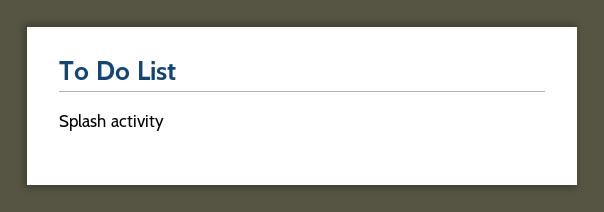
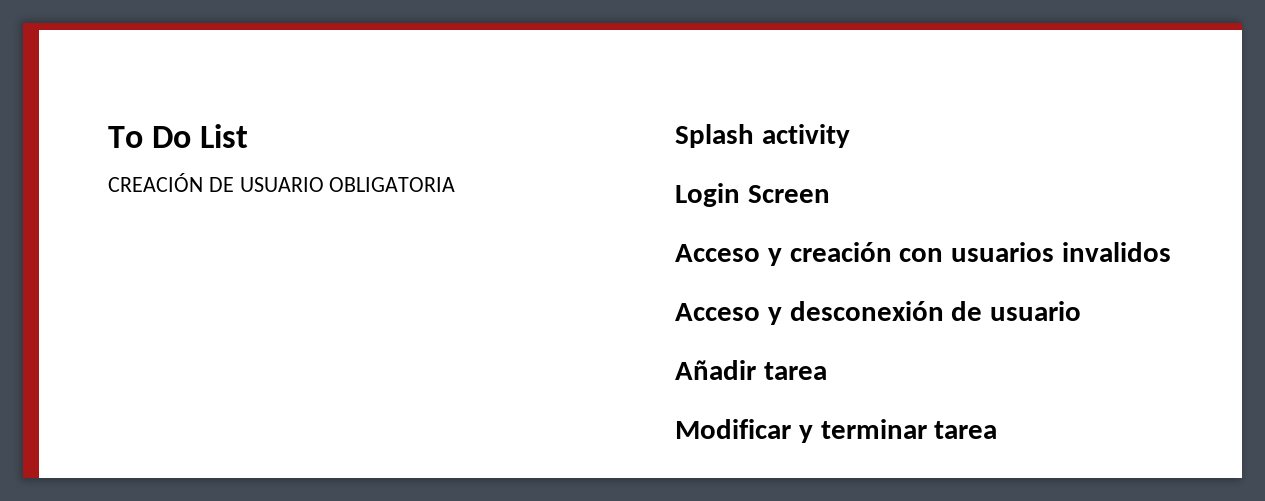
+ CREACIÓN DE USUARIO OBLIGATORIA
  Splash activity
+ Login Screen
+ Acceso y creación con usuarios invalidos
+ Acceso y desconexión de usuario
+ Añadir tarea
+ Modificar y terminar tarea

